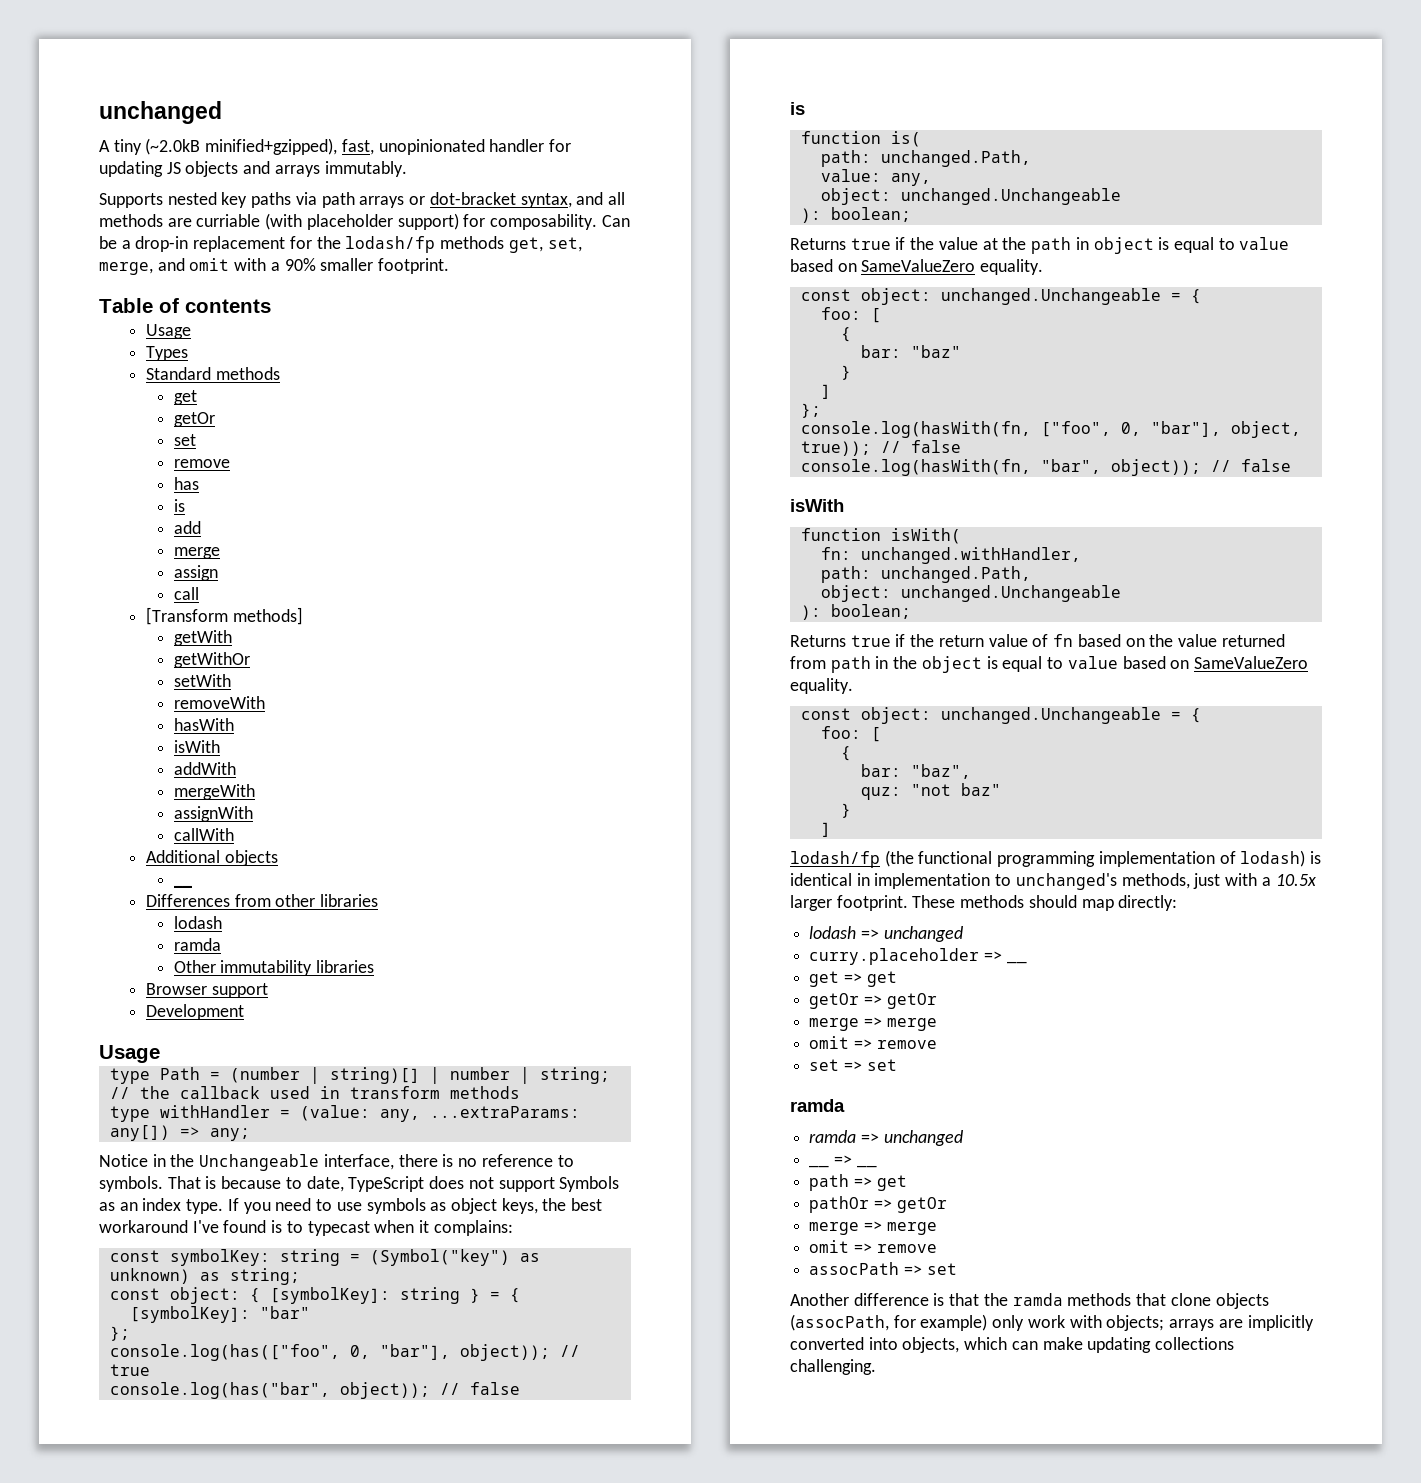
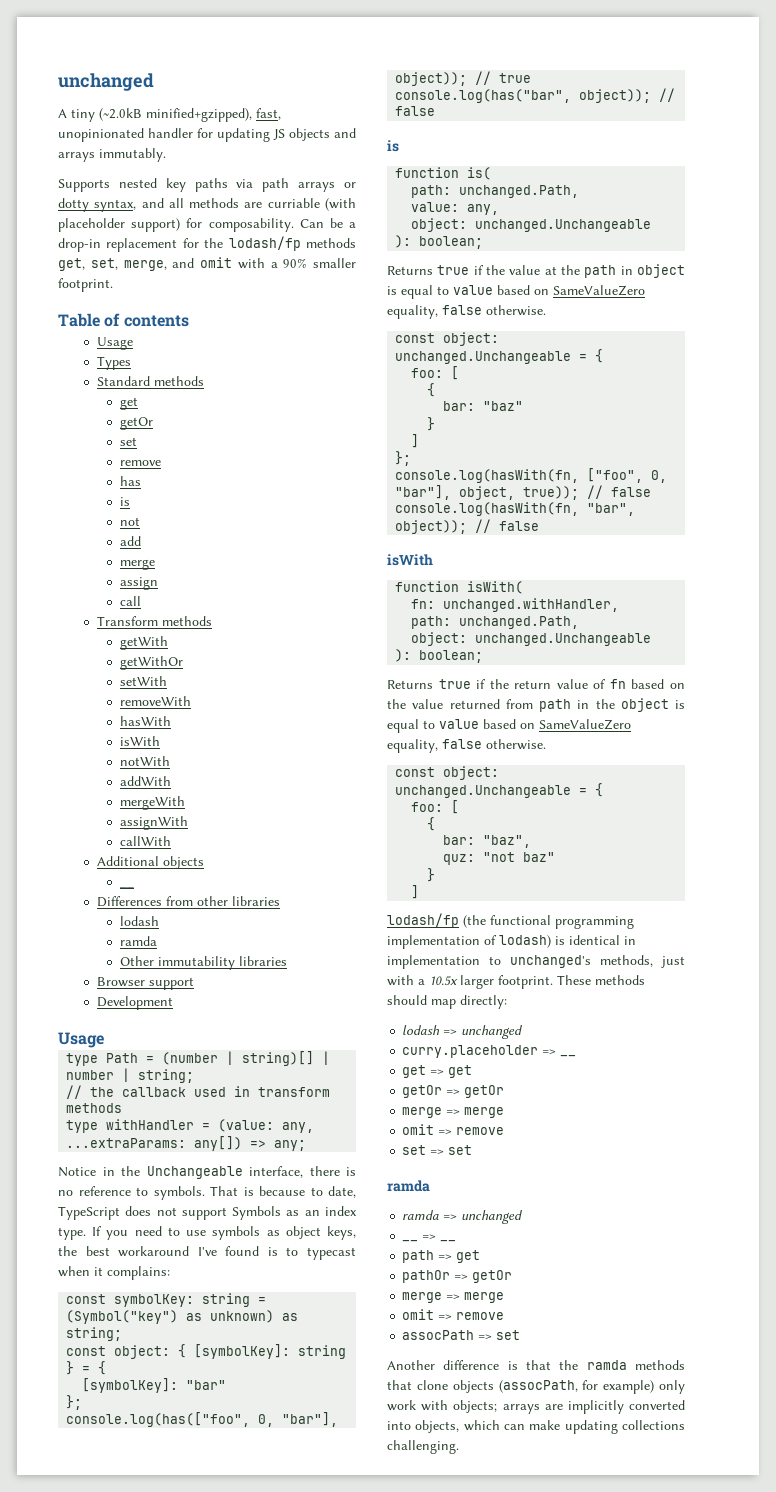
- Supports nested key paths via path arrays or dot-bracket syntax, and all methods are curriable (with placeholder support) for composability.
+ Supports nested key paths via path arrays or dotty syntax, and all methods are curriable (with placeholder support) for composability.
  has
  is
+ not
- [Transform methods]
+ Transform methods
+ notWith
- Returns true if the value at the path in object is equal to value based on SameValueZero equality.
+ Returns true if the value at the path in object is equal to value based on SameValueZero equality, false otherwise.
- Returns true if the return value of fn based on the value returned from path in the object is equal to value based on SameValueZero equality.
+ Returns true if the return value of fn based on the value returned from path in the object is equal to value based on SameValueZero equality, false otherwise.

